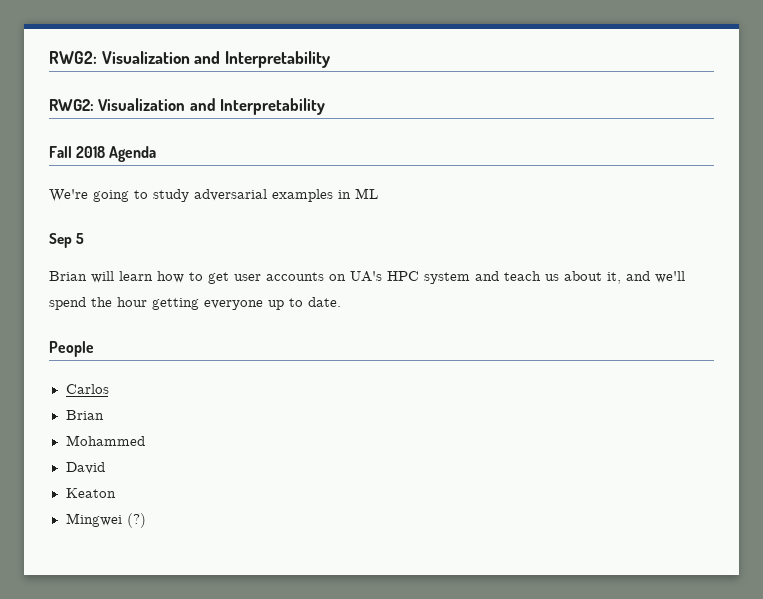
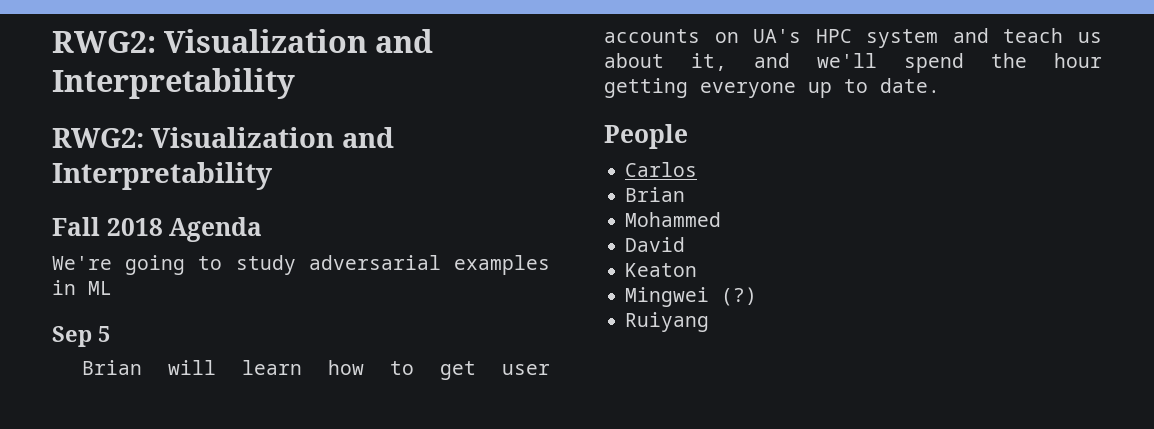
+ Ruiyang

